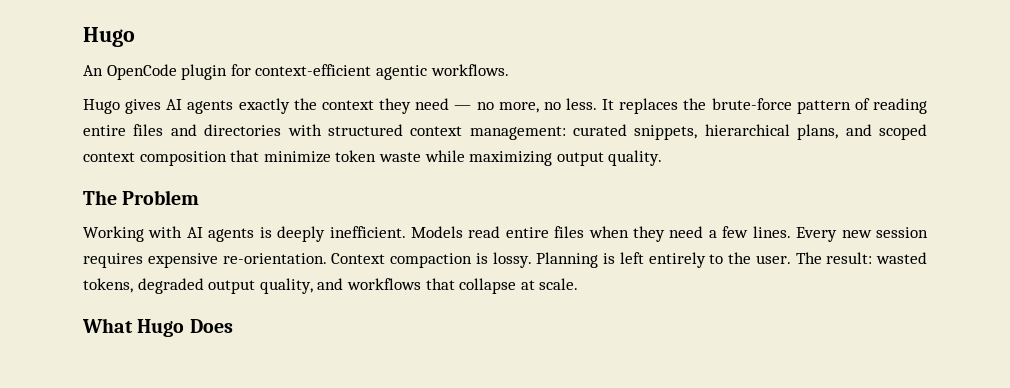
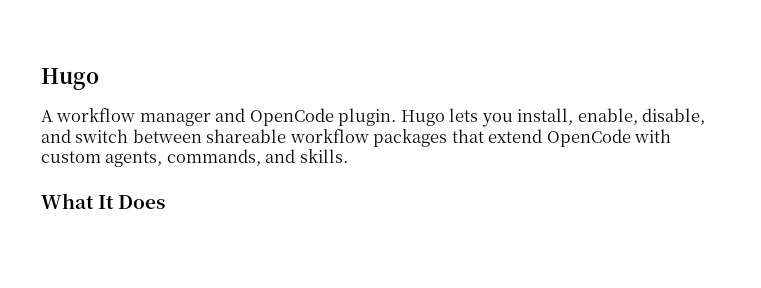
- An OpenCode plugin for context-efficient agentic workflows.
- Hugo gives AI agents exactly the context they need — no more, no less. It replaces the brute-force pattern of reading entire files and directories with structured context management: curated snippets, hierarchical plans, and scoped context composition that minimize token waste while maximizing output quality.
- The Problem
- Working with AI agents is deeply inefficient. Models read entire files when they need a few lines. Every new session requires expensive re-orientation. Context compaction is lossy. Planning is left entirely to the user. The result: wasted tokens, degraded output quality, and workflows that collapse at scale.
+ A workflow manager and OpenCode plugin. Hugo lets you install, enable, disable, and switch between shareable workflow packages that extend OpenCode with custom agents, commands, and skills.
- What Hugo Does
+ What It Does

